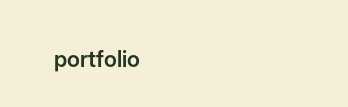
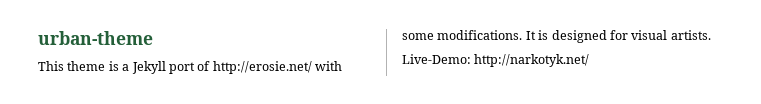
- portfolio
+ urban-theme
+ This theme is a Jekyll port of http://erosie.net/ with some modifications. It is designed for visual artists.
+ Live-Demo: http://narkotyk.net/

